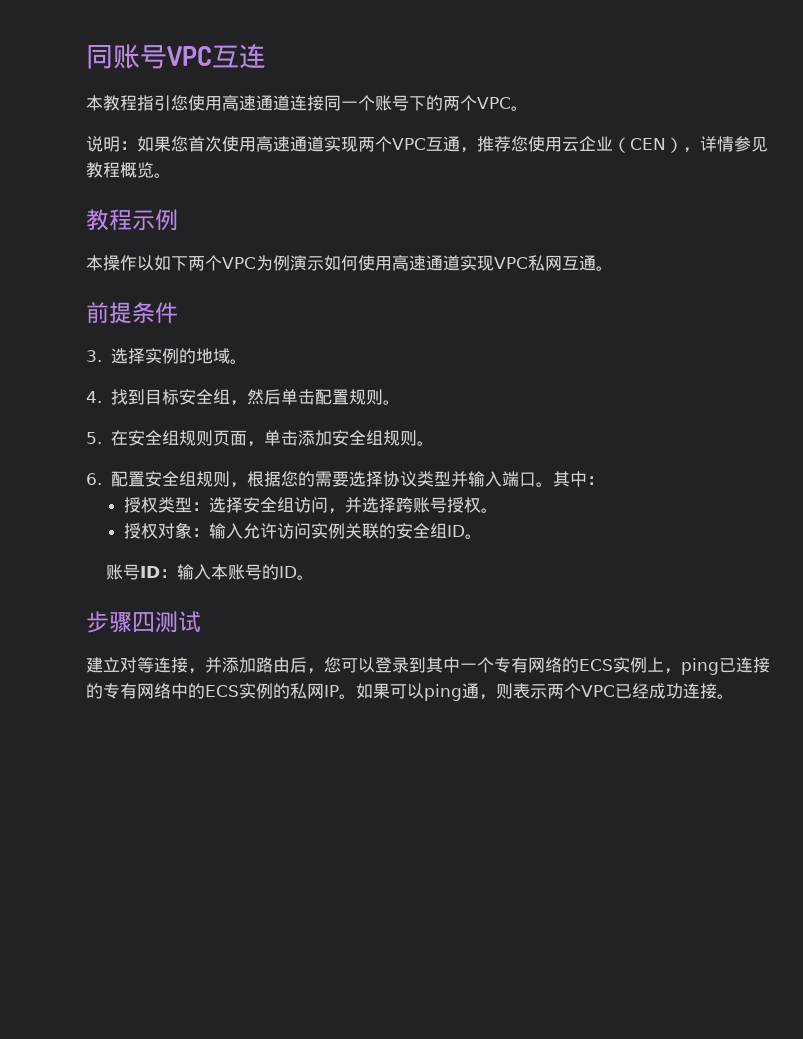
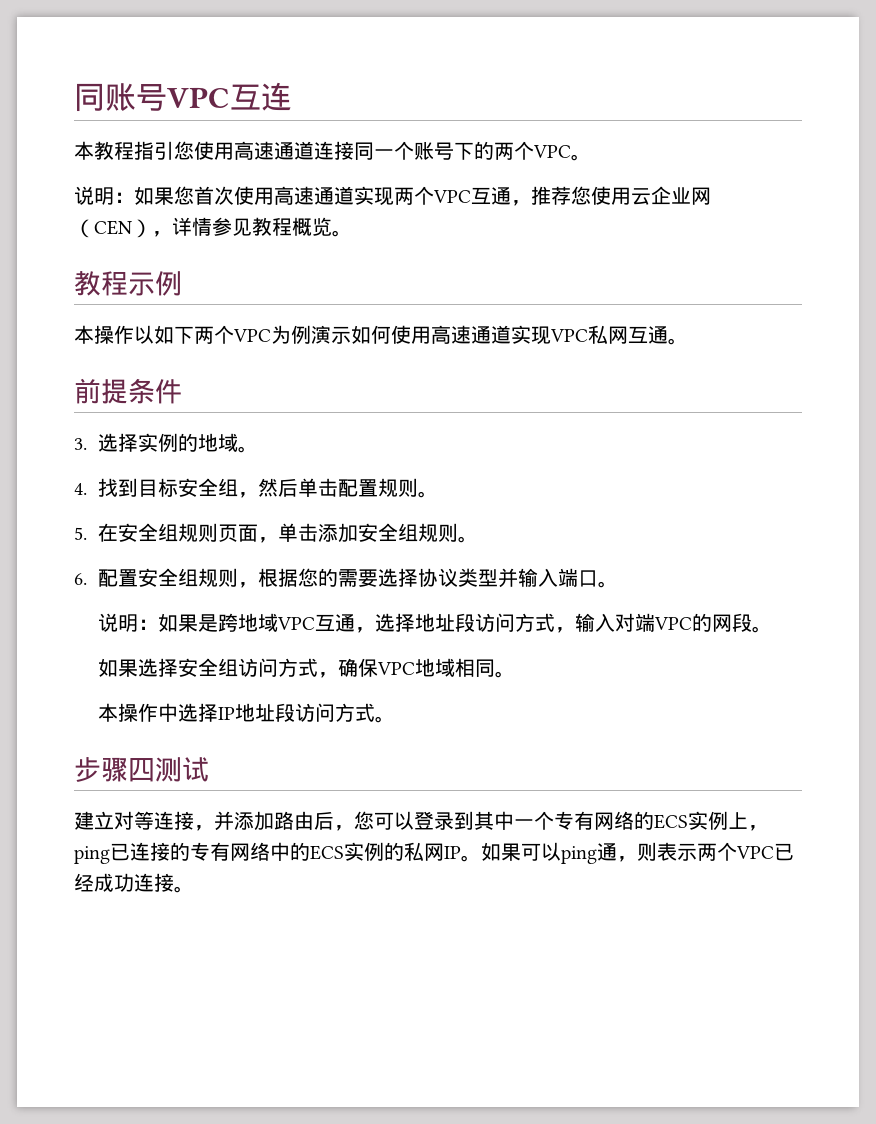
- 说明：如果您首次使用高速通道实现两个VPC互通，推荐您使用云企业（CEN），详情参见教程概览。
+ 说明：如果您首次使用高速通道实现两个VPC互通，推荐您使用云企业网（CEN），详情参见教程概览。
- 6.配置安全组规则，根据您的需要选择协议类型并输入端口。其中：
- 授权类型：选择安全组访问，并选择跨账号授权。
- 授权对象：输入允许访问实例关联的安全组ID。
- 账号ID：输入本账号的ID。
+ 6.配置安全组规则，根据您的需要选择协议类型并输入端口。
+ 说明：如果是跨地域VPC互通，选择地址段访问方式，输入对端VPC的网段。
+ 如果选择安全组访问方式，确保VPC地域相同。
+ 本操作中选择IP地址段访问方式。

